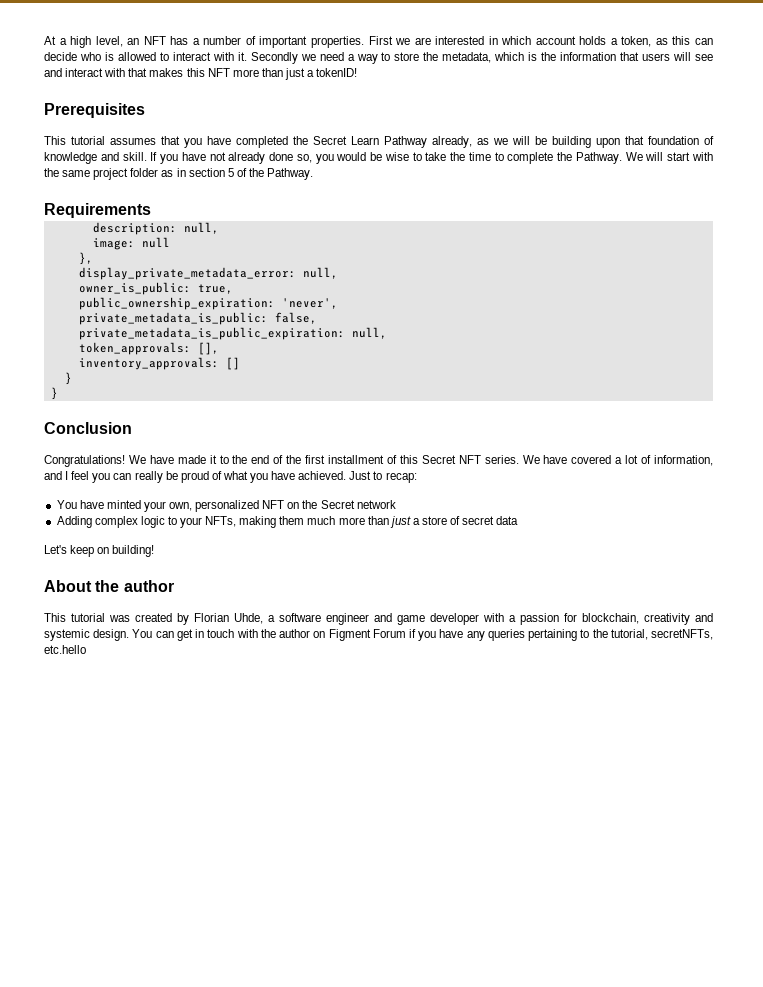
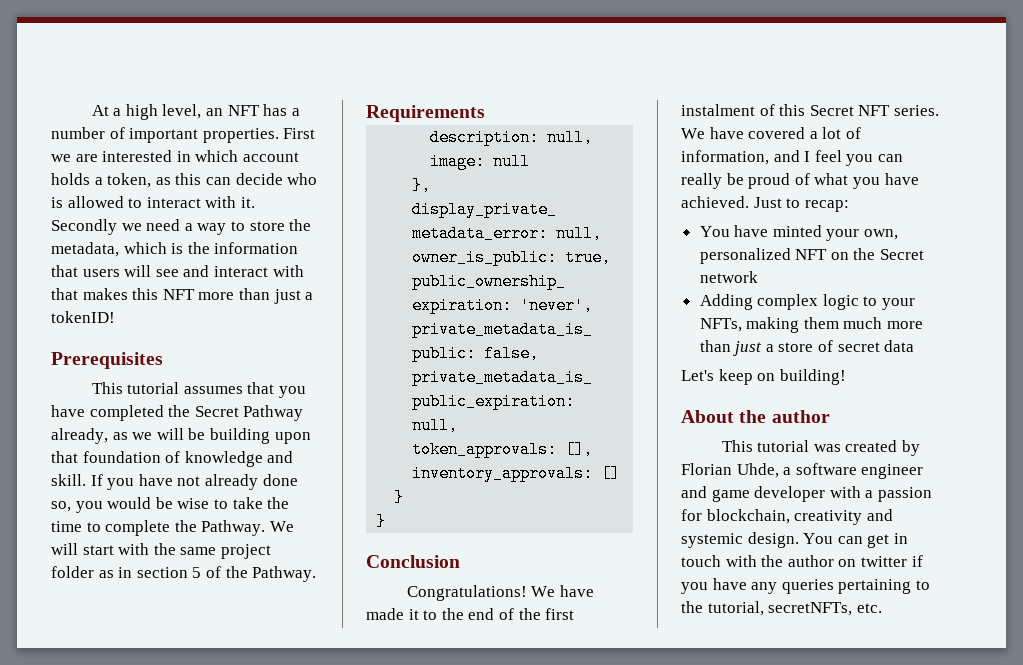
- This tutorial assumes that you have completed the Secret Learn Pathway already, as we will be building upon that foundation of knowledge and skill.
+ This tutorial assumes that you have completed the Secret Pathway already, as we will be building upon that foundation of knowledge and skill.
- We have made it to the end of the first installment of this Secret NFT series.
+ We have made it to the end of the first instalment of this Secret NFT series.
- You can get in touch with the author on Figment Forum if you have any queries pertaining to the tutorial, secretNFTs, etc.hello
+ You can get in touch with the author on twitter if you have any queries pertaining to the tutorial, secretNFTs, etc.

